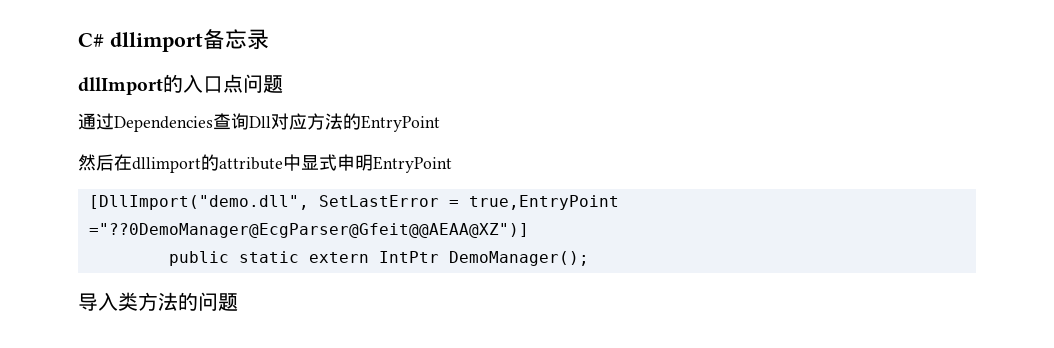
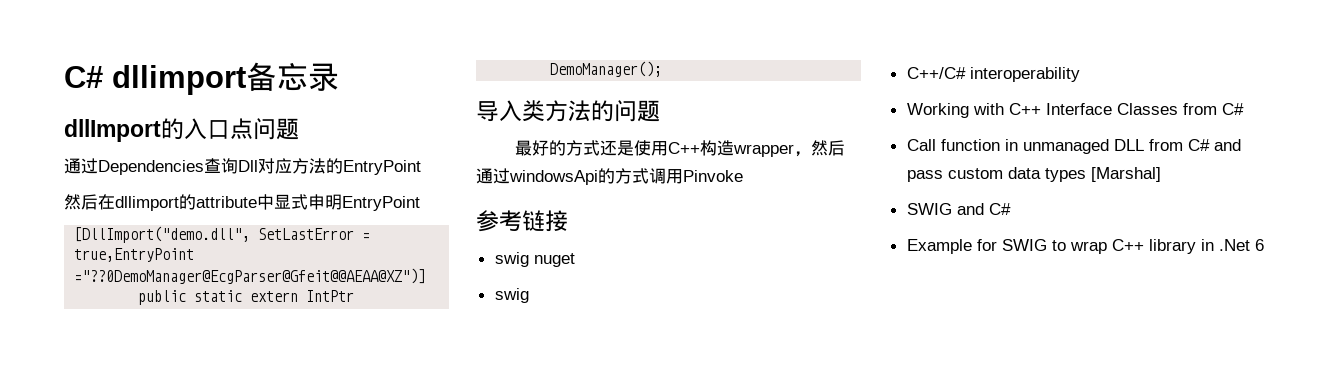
+ 最好的方式还是使用C++构造wrapper，然后通过windowsApi的方式调用Pinvoke
+ 参考链接
+ swig nuget
+ swig
+ C++/C# interoperability
+ Working with C++ Interface Classes from C#
+ Call function in unmanaged DLL from C# and pass custom data types [Marshal]
+ SWIG and C#
+ Example for SWIG to wrap C++ library in .Net 6

